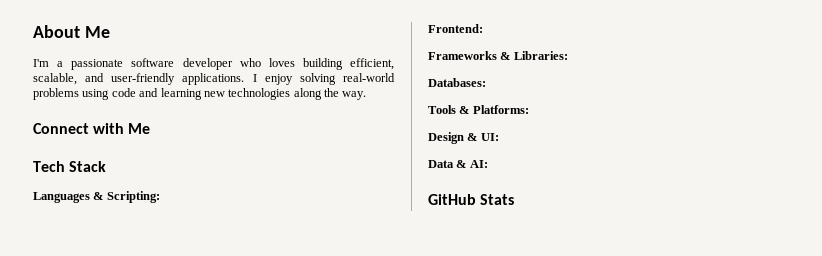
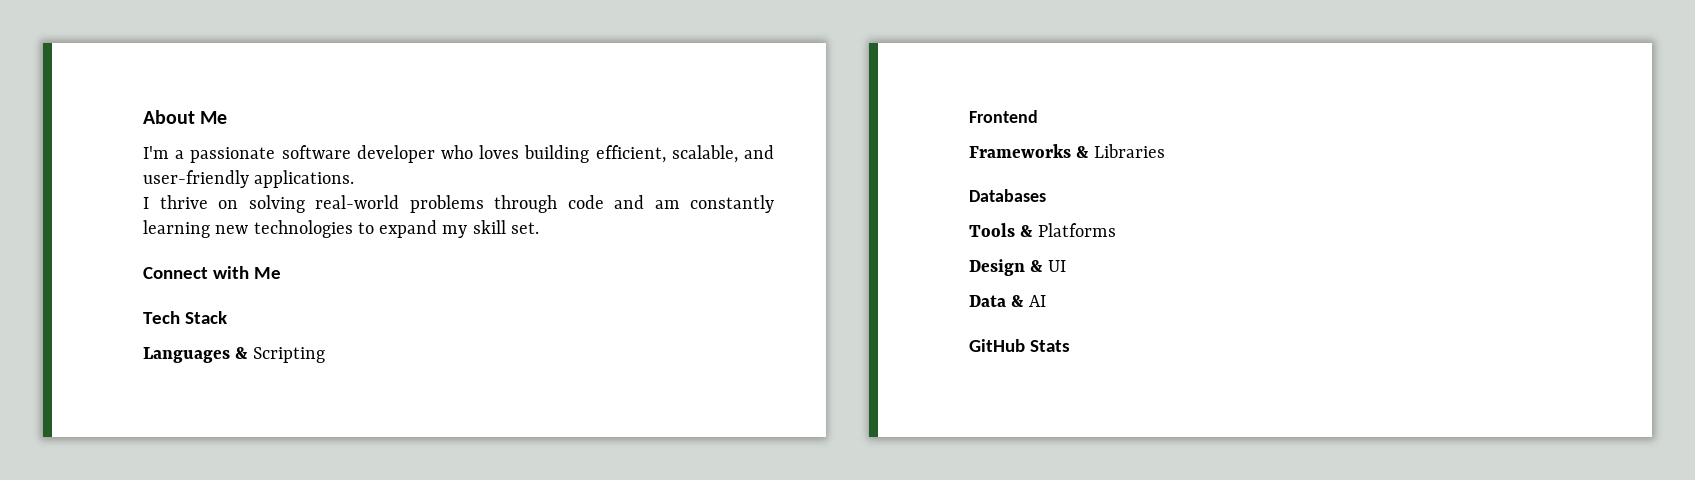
- I'm a passionate software developer who loves building efficient, scalable, and user-friendly applications. I enjoy solving real-world problems using code and learning new technologies along the way.
+ I'm a passionate software developer who loves building efficient, scalable, and user-friendly applications.
+ I thrive on solving real-world problems through code and am constantly learning new technologies to expand my skill set.
- Languages & Scripting:
- Frontend:
+ Languages & Scripting
+ Frontend
- Frameworks & Libraries:
- Databases:
+ Frameworks & Libraries
+ Databases
- Tools & Platforms:
+ Tools & Platforms
- Design & UI:
+ Design & UI
- Data & AI:
+ Data & AI

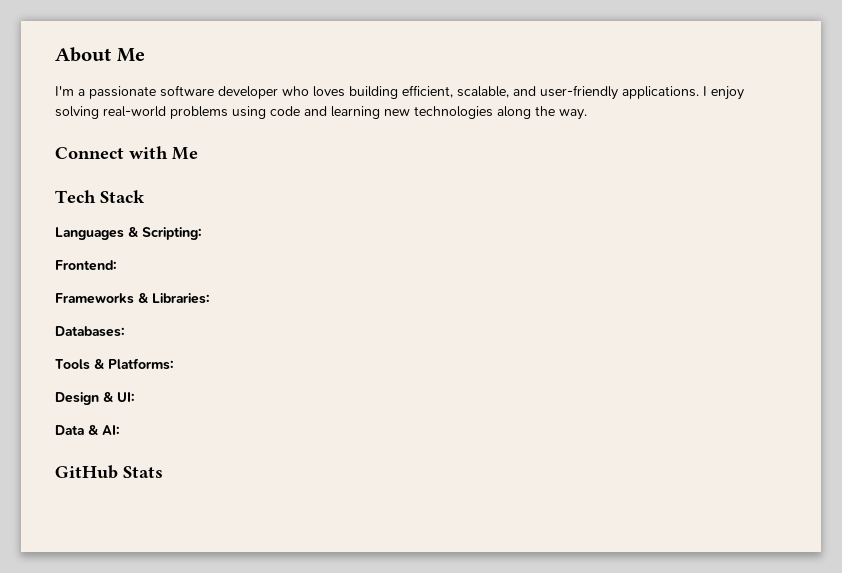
- I'm a passionate software developer who loves building efficient, scalable, and user-friendly applications.
- I thrive on solving real-world problems through code and am constantly learning new technologies to expand my skill set.
+ I'm a passionate software developer who loves building efficient, scalable, and user-friendly applications. I enjoy solving real-world problems using code and learning new technologies along the way.
- Languages & Scripting
- Frontend
+ Languages & Scripting:
+ Frontend:
- Frameworks & Libraries
- Databases
+ Frameworks & Libraries:
+ Databases:
- Tools & Platforms
+ Tools & Platforms:
- Design & UI
+ Design & UI:
- Data & AI
+ Data & AI:

